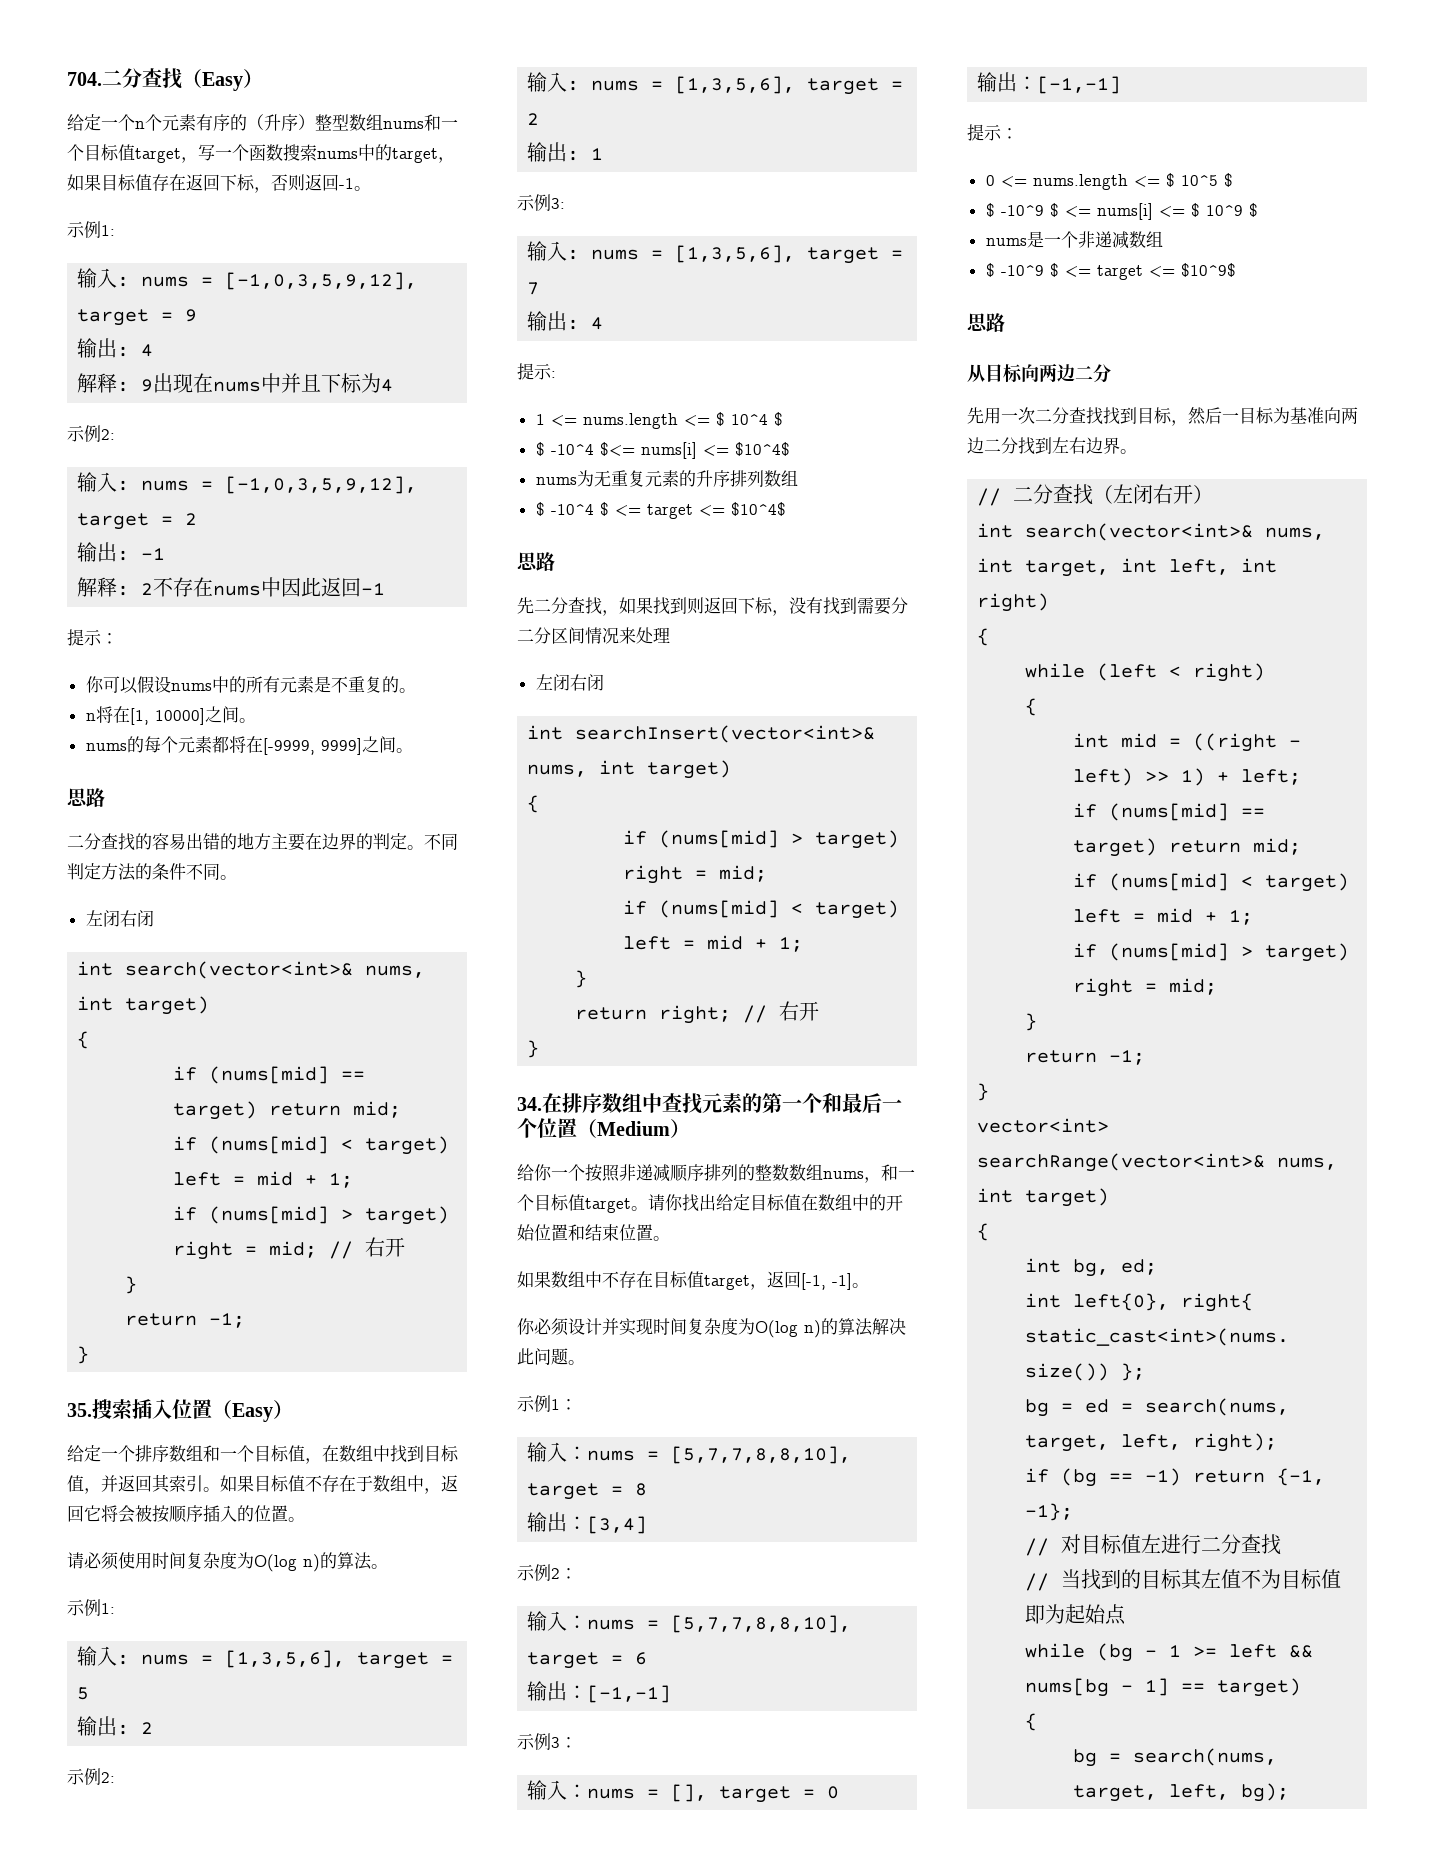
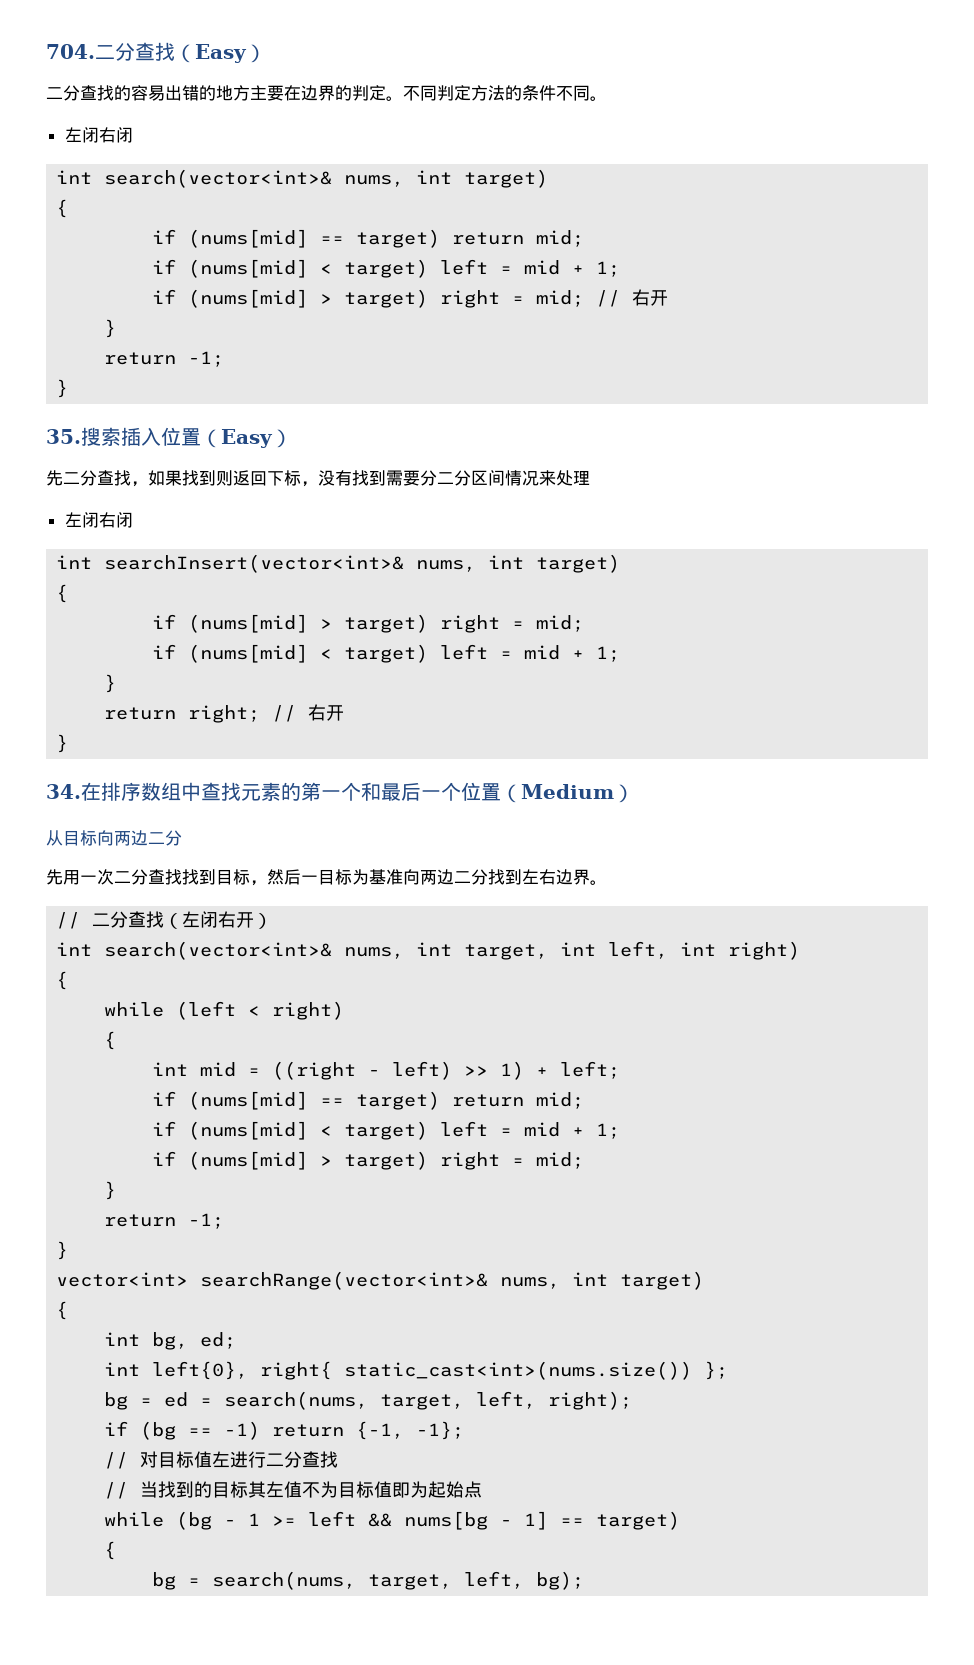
- 给定一个n个元素有序的（升序）整型数组nums和一个目标值target，写一个函数搜索nums中的target，如果目标值存在返回下标，否则返回-1。
- 示例1:
- 输入: nums = [-1,0,3,5,9,12], target = 9
- 输出: 4
- 解释: 9出现在nums中并且下标为4
- 示例2:
- 输入: nums = [-1,0,3,5,9,12], target = 2
- 输出: -1
- 解释: 2不存在nums中因此返回-1
- 提示：
- 你可以假设nums中的所有元素是不重复的。
- n将在[1, 10000]之间。
- nums的每个元素都将在[-9999, 9999]之间。
- 思路
- 给定一个排序数组和一个目标值，在数组中找到目标值，并返回其索引。如果目标值不存在于数组中，返回它将会被按顺序插入的位置。
- 请必须使用时间复杂度为O(log n)的算法。
- 示例1:
- 输入: nums = [1,3,5,6], target = 5
- 输出: 2
- 示例2:
- 输入: nums = [1,3,5,6], target = 2
- 输出: 1
- 示例3:
- 输入: nums = [1,3,5,6], target = 7
- 输出: 4
- 提示:
- 1 <= nums.length <= $ 10^4 $
- $ -10^4 $<= nums[i] <= $10^4$
- nums为无重复元素的升序排列数组
- $ -10^4 $ <= target <= $10^4$
- 思路
- 给你一个按照非递减顺序排列的整数数组nums，和一个目标值target。请你找出给定目标值在数组中的开始位置和结束位置。
- 如果数组中不存在目标值target，返回[-1, -1]。
- 你必须设计并实现时间复杂度为O(log n)的算法解决此问题。
- 示例1：
- 输入：nums = [5,7,7,8,8,10], target = 8
- 输出：[3,4]
- 示例2：
- 输入：nums = [5,7,7,8,8,10], target = 6
- 输出：[-1,-1]
- 示例3：
- 输入：nums = [], target = 0
- 输出：[-1,-1]
- 提示：
- 0 <= nums.length <= $ 10^5 $
- $ -10^9 $ <= nums[i] <= $ 10^9 $
- nums是一个非递减数组
- $ -10^9 $ <= target <= $10^9$
- 思路

